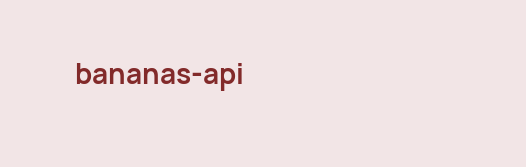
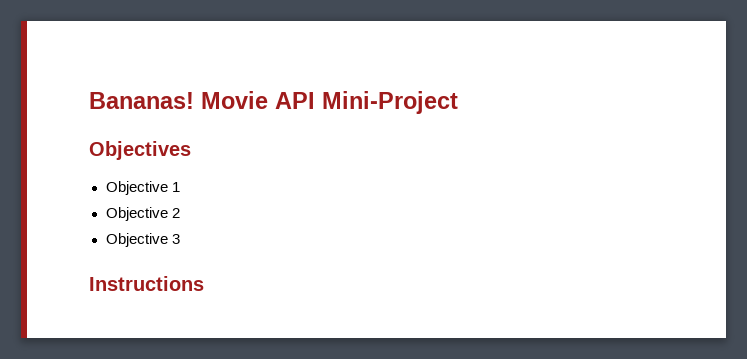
- bananas-api
+ Bananas! Movie API Mini-Project
+ Objectives
+ Objective 1
+ Objective 2
+ Objective 3
+ Instructions

